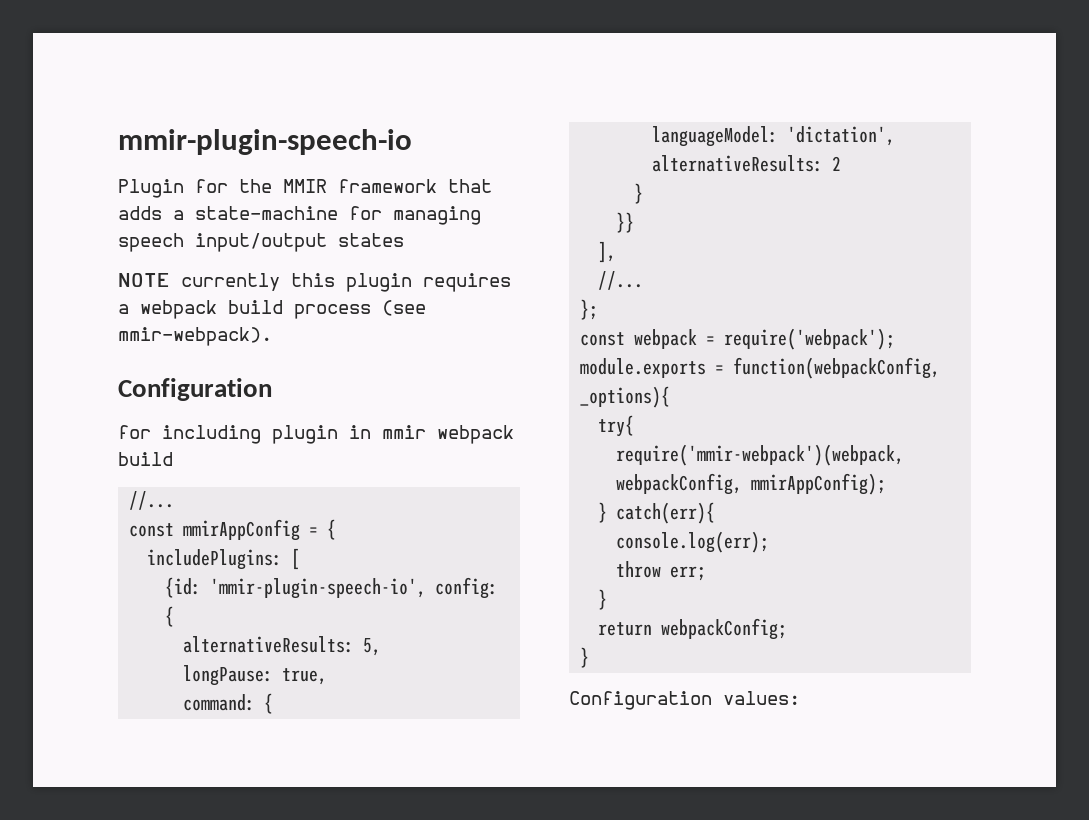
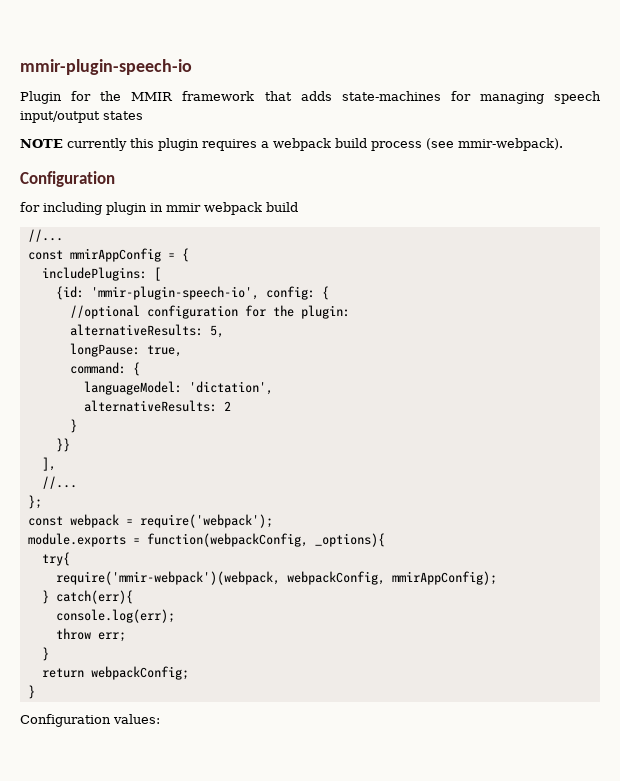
- Plugin for the MMIR framework that adds a state-machine for managing speech input/output states
+ Plugin for the MMIR framework that adds state-machines for managing speech input/output states
+ //optional configuration for the plugin:

